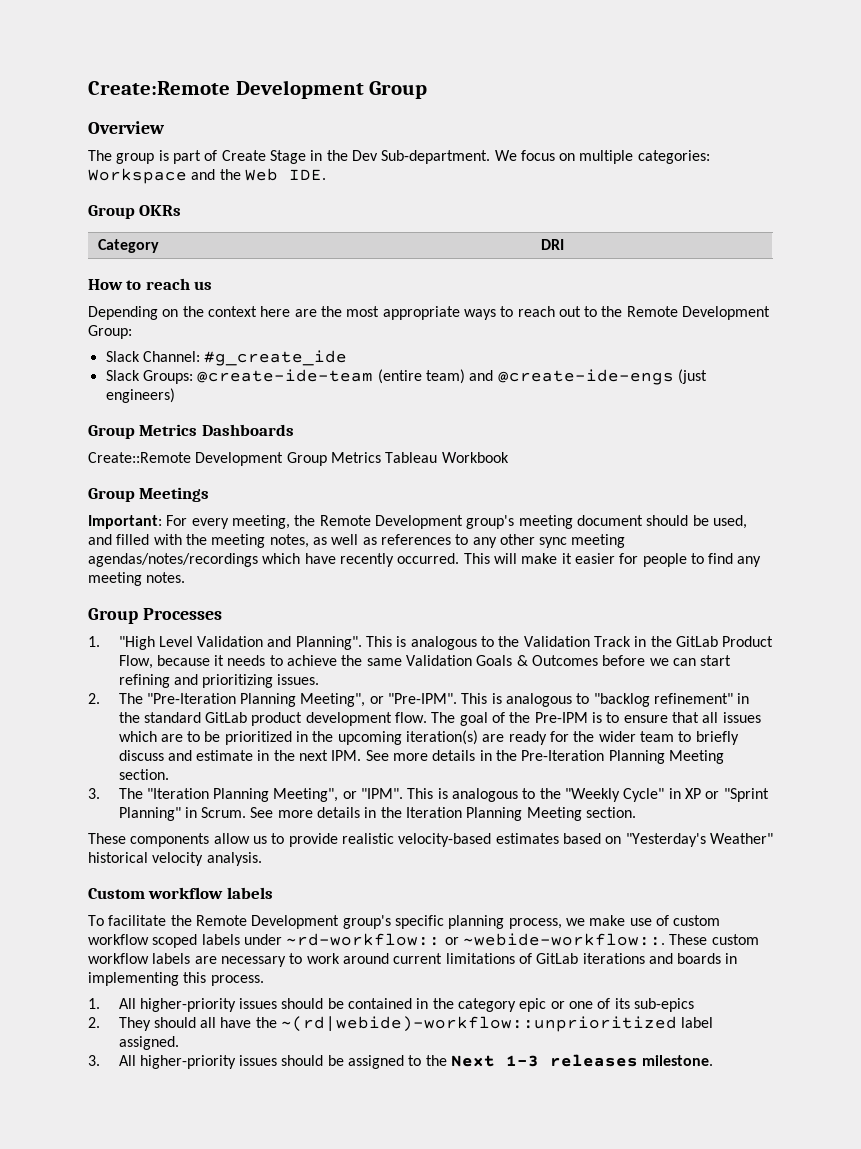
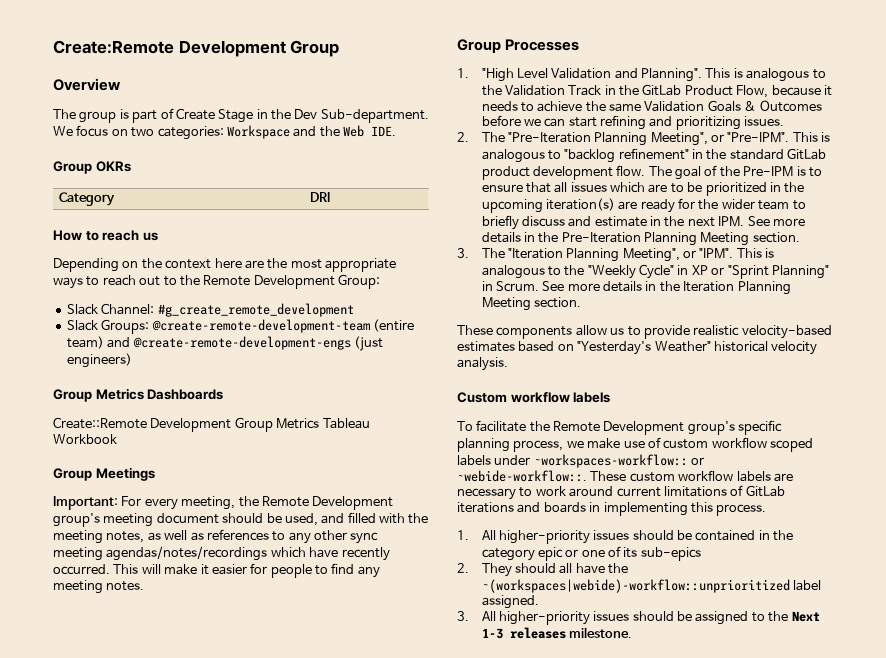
- We focus on multiple categories: Workspace and the Web IDE.
+ We focus on two categories: Workspace and the Web IDE.
- Slack Channel: #g_create_ide
+ Slack Channel: #g_create_remote_development
- Slack Groups: @create-ide-team (entire team) and @create-ide-engs (just engineers)
+ Slack Groups: @create-remote-development-team (entire team) and @create-remote-development-engs (just engineers)
- To facilitate the Remote Development group's specific planning process, we make use of custom workflow scoped labels under ~rd-workflow:: or ~webide-workflow::.
+ To facilitate the Remote Development group's specific planning process, we make use of custom workflow scoped labels under ~workspaces-workflow:: or ~webide-workflow::.
- 2. They should all have the ~(rd|webide)-workflow::unprioritized label assigned.
+ 2. They should all have the ~(workspaces|webide)-workflow::unprioritized label assigned.

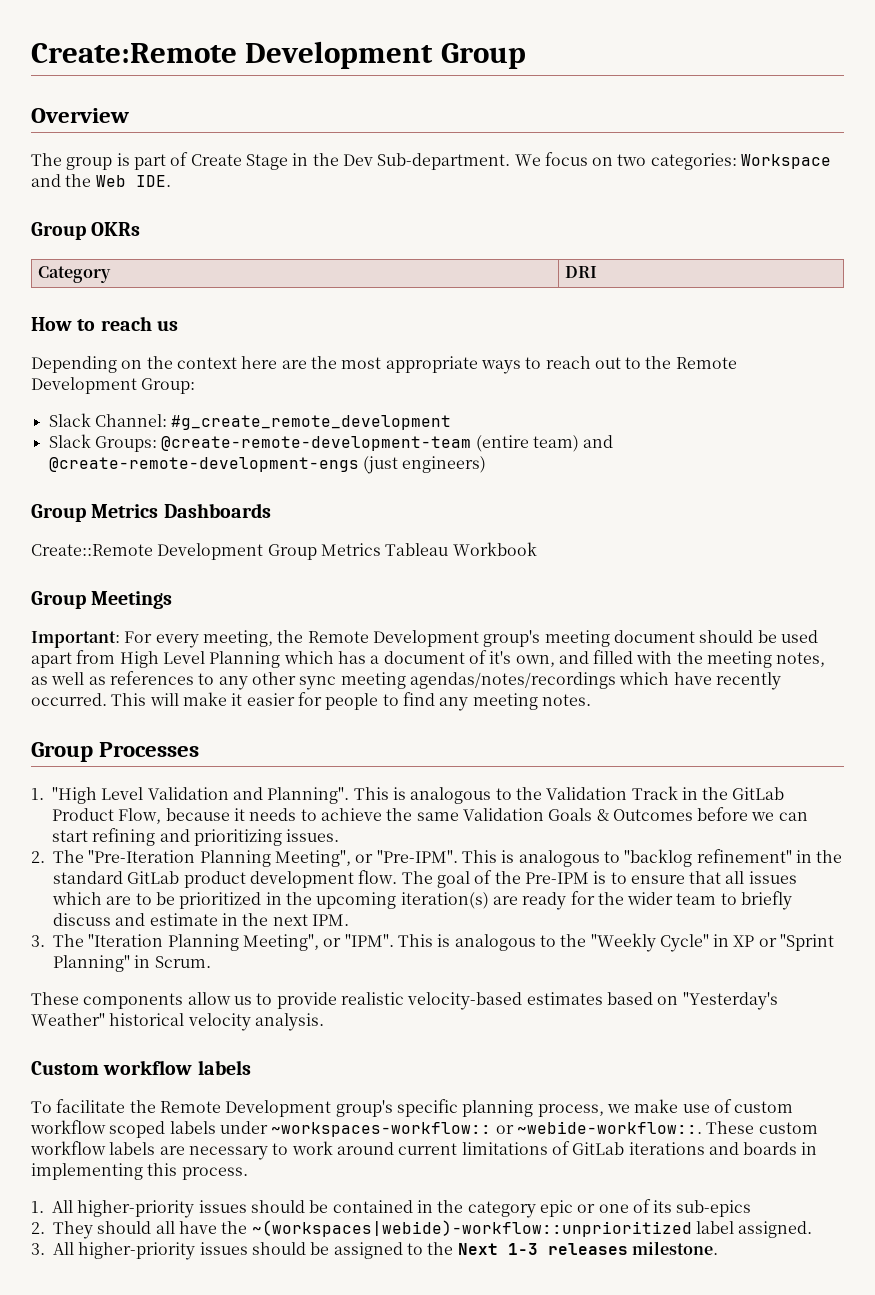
- Important: For every meeting, the Remote Development group's meeting document should be used, and filled with the meeting notes, as well as references to any other sync meeting agendas/notes/recordings which have recently occurred.
+ Important: For every meeting, the Remote Development group's meeting document should be used apart from High Level Planning which has a document of it's own, and filled with the meeting notes, as well as references to any other sync meeting agendas/notes/recordings which have recently occurred.
- The goal of the Pre-IPM is to ensure that all issues which are to be prioritized in the upcoming iteration(s) are ready for the wider team to briefly discuss and estimate in the next IPM. See more details in the Pre-Iteration Planning Meeting section.
+ The goal of the Pre-IPM is to ensure that all issues which are to be prioritized in the upcoming iteration(s) are ready for the wider team to briefly discuss and estimate in the next IPM.
- See more details in the Iteration Planning Meeting section.

